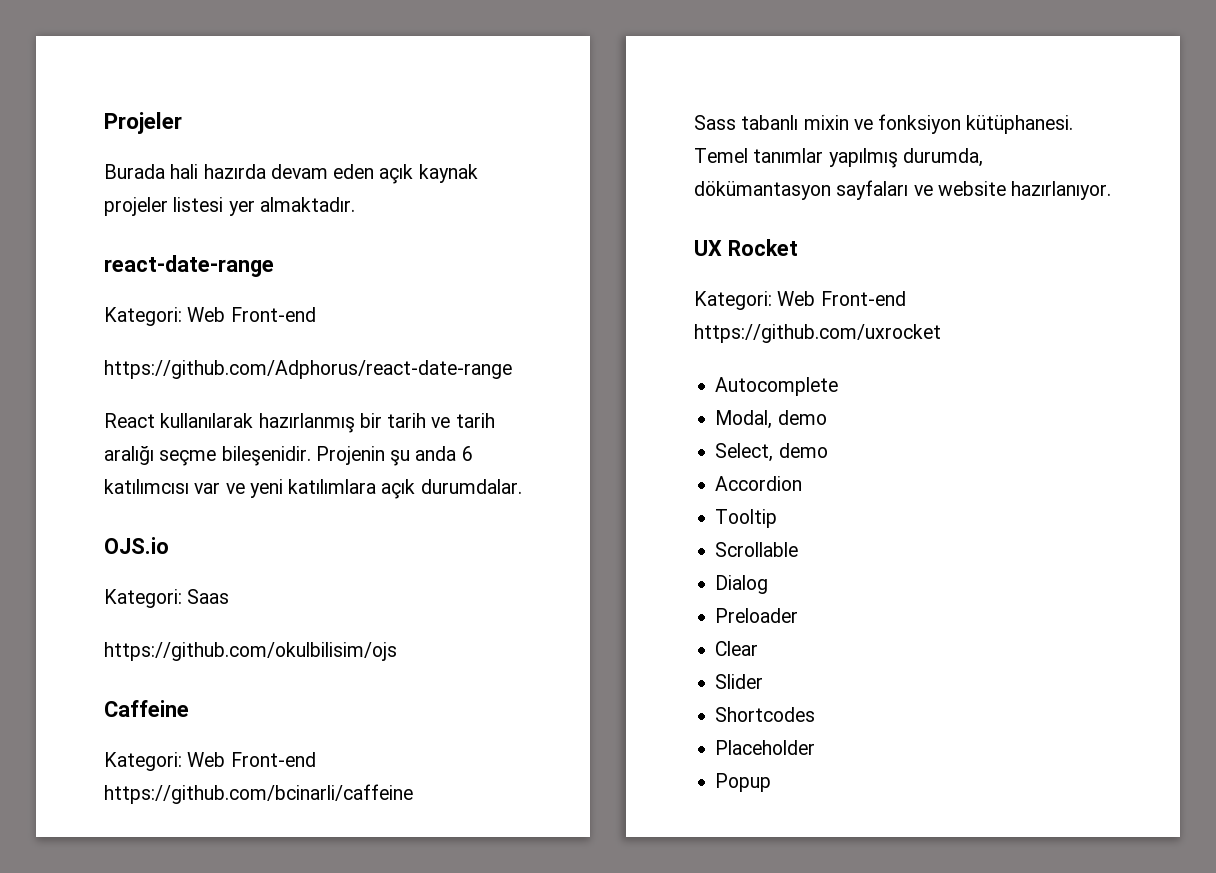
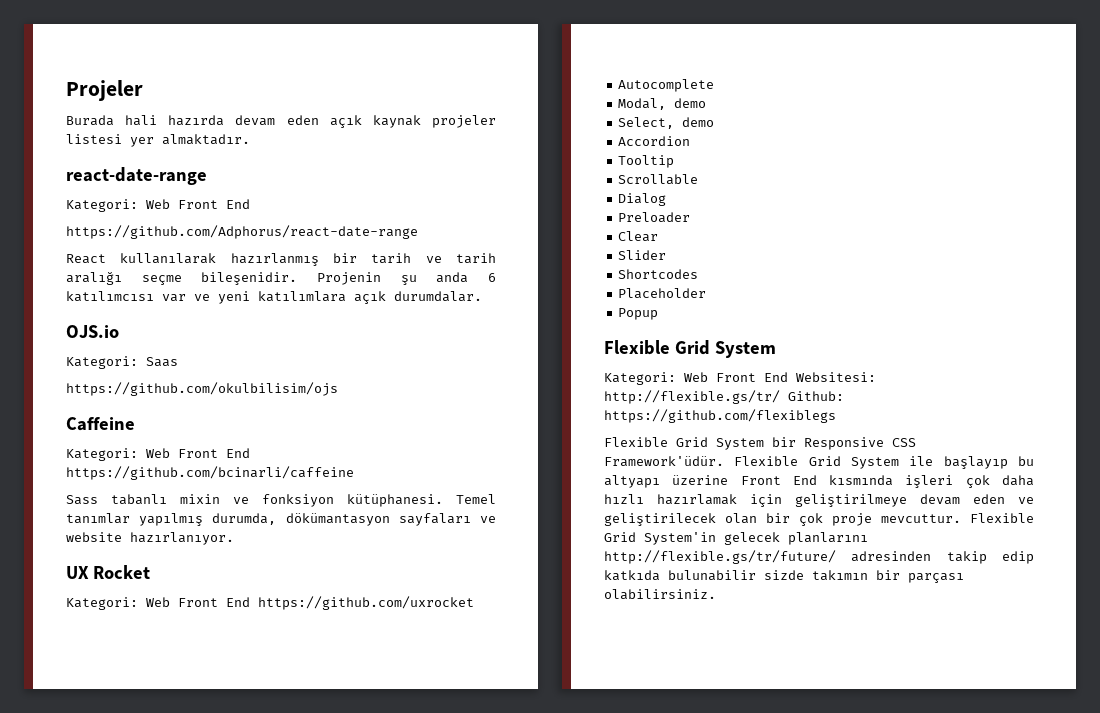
  react-date-range
- Kategori: Web Front-end
+ Kategori: Web Front End
- Kategori: Web Front-end https://github.com/bcinarli/caffeine
+ Kategori: Web Front End https://github.com/bcinarli/caffeine
- Kategori: Web Front-end https://github.com/uxrocket
+ Kategori: Web Front End https://github.com/uxrocket
  Popup
+ Flexible Grid System
+ Kategori: Web Front End Websitesi: http://flexible.gs/tr/ Github: https://github.com/flexiblegs
+ Flexible Grid System bir Responsive CSS Framework'üdür. Flexible Grid System ile başlayıp bu altyapı üzerine Front End kısmında işleri çok daha hızlı hazırlamak için geliştirilmeye devam eden ve geliştirilecek olan bir çok proje mevcuttur. Flexible Grid System'in gelecek planlarını http://flexible.gs/tr/future/ adresinden takip edip katkıda bulunabilir sizde takımın bir parçası olabilirsiniz.

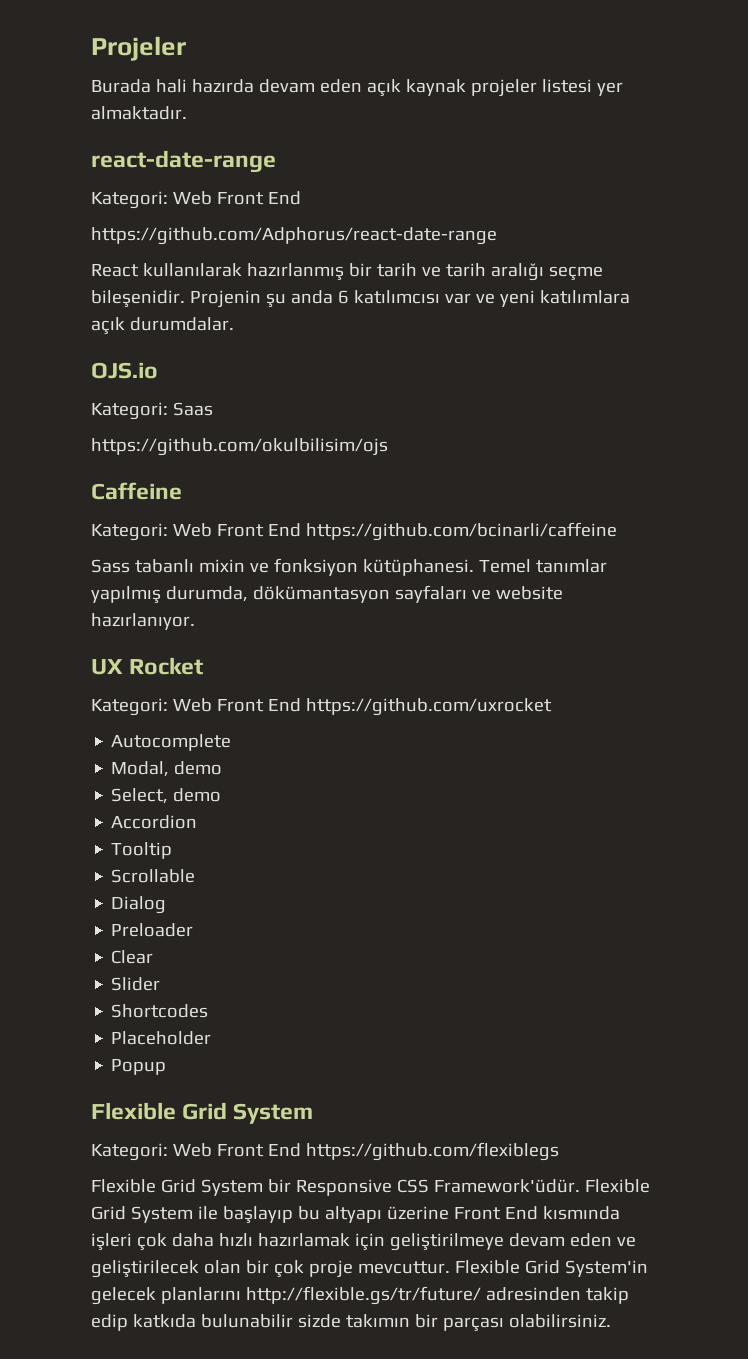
- Kategori: Web Front End Websitesi: http://flexible.gs/tr/ Github: https://github.com/flexiblegs
+ Kategori: Web Front End https://github.com/flexiblegs

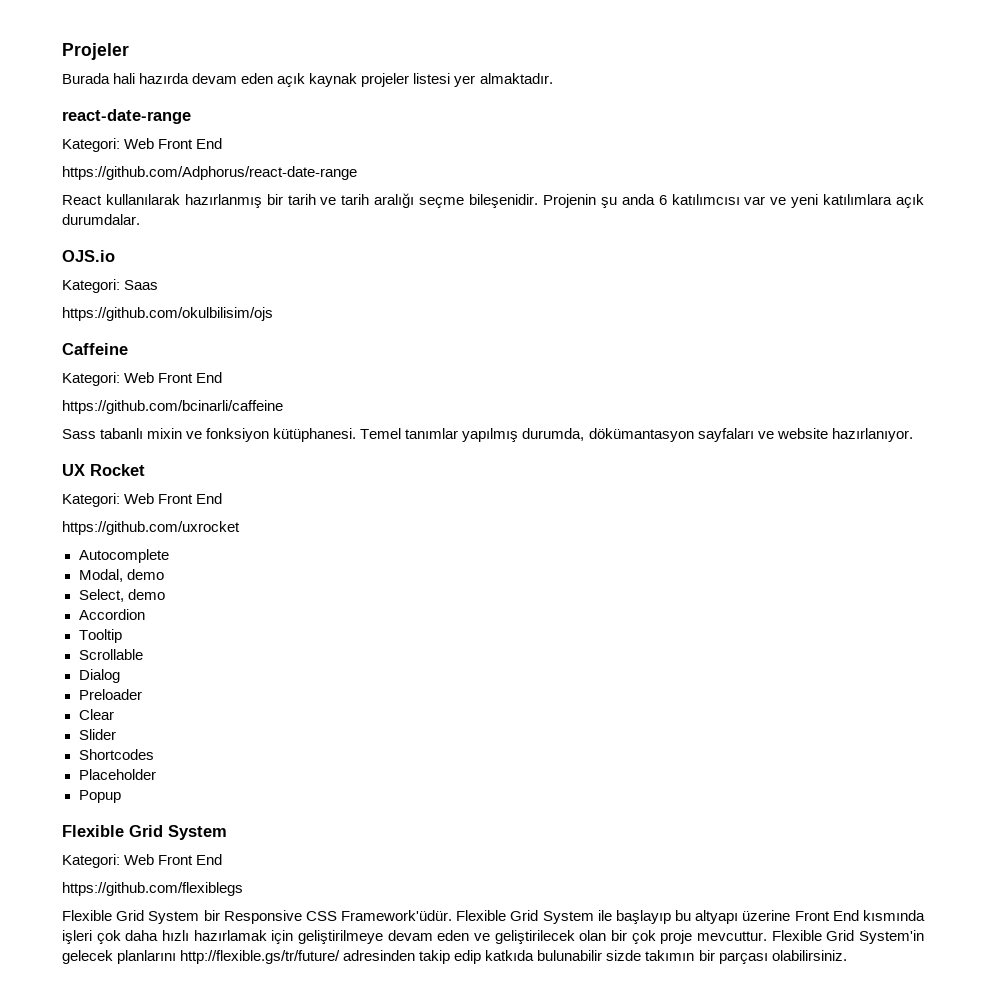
  Caffeine
- Kategori: Web Front End https://github.com/bcinarli/caffeine
+ Kategori: Web Front End
+ https://github.com/bcinarli/caffeine
  UX Rocket
- Kategori: Web Front End https://github.com/uxrocket
+ Kategori: Web Front End
+ https://github.com/uxrocket
  Popup
  Flexible Grid System
- Kategori: Web Front End https://github.com/flexiblegs
+ Kategori: Web Front End
+ https://github.com/flexiblegs

